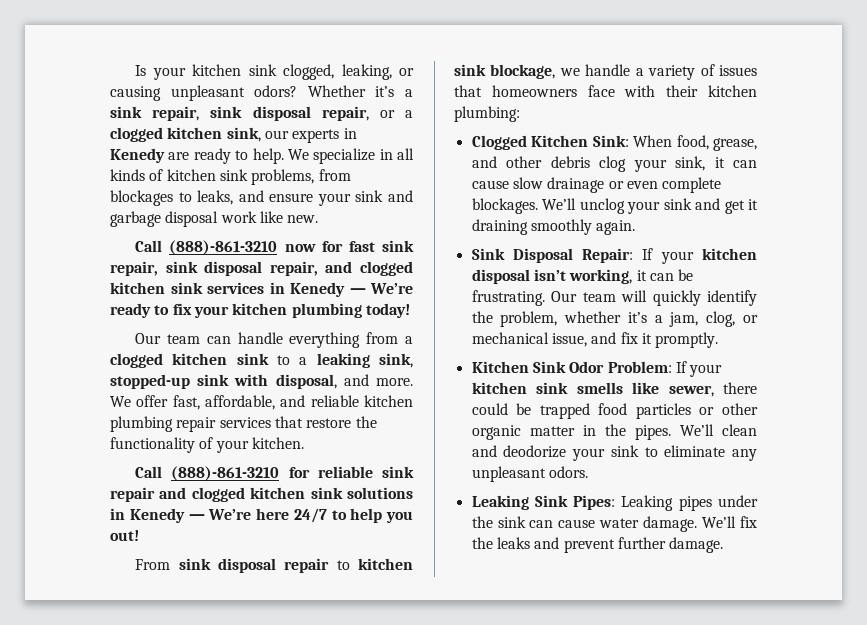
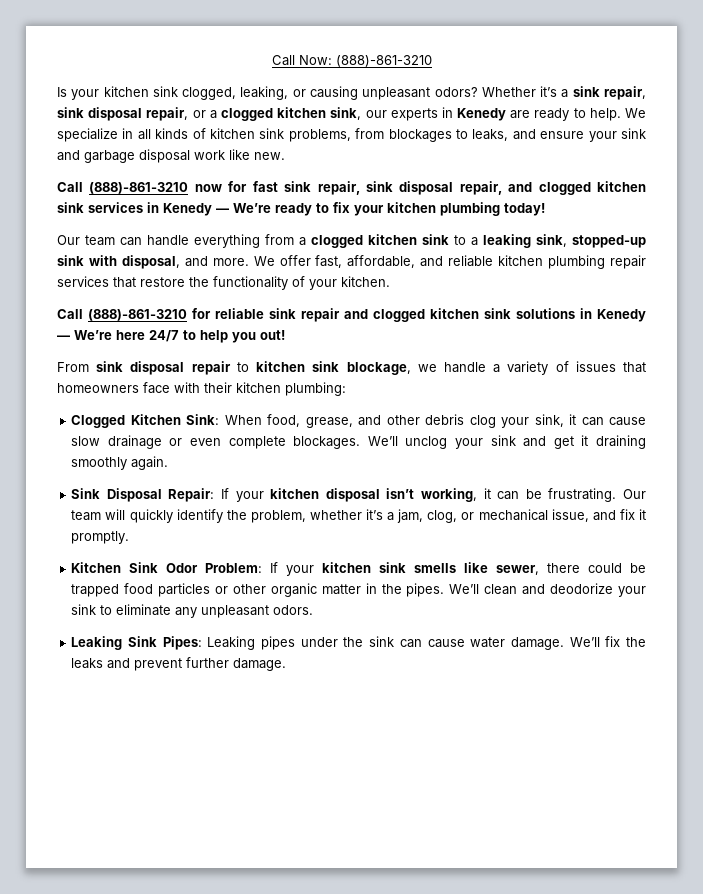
+ Call Now: (888)-861-3210

